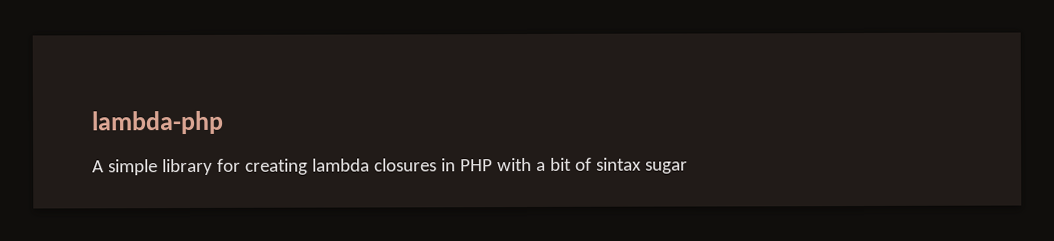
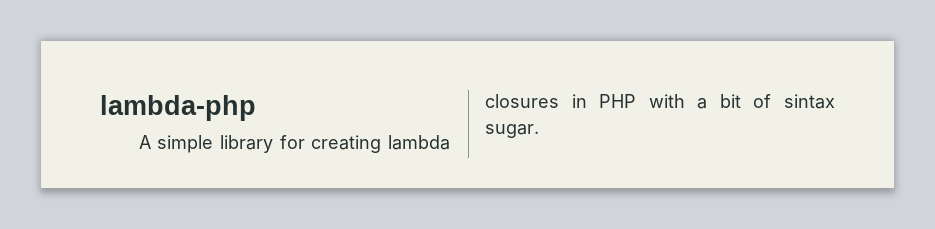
- A simple library for creating lambda closures in PHP with a bit of sintax sugar
+ A simple library for creating lambda closures in PHP with a bit of sintax sugar.

